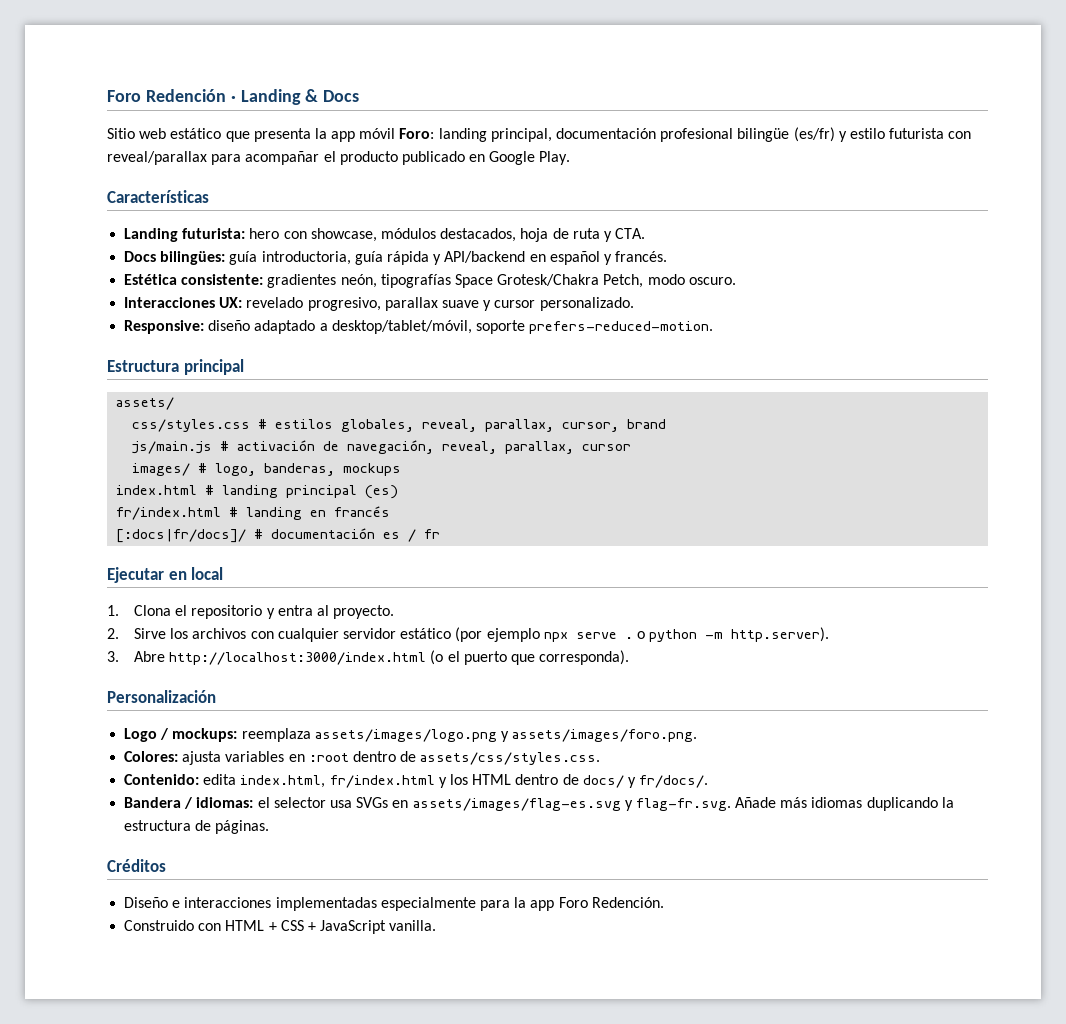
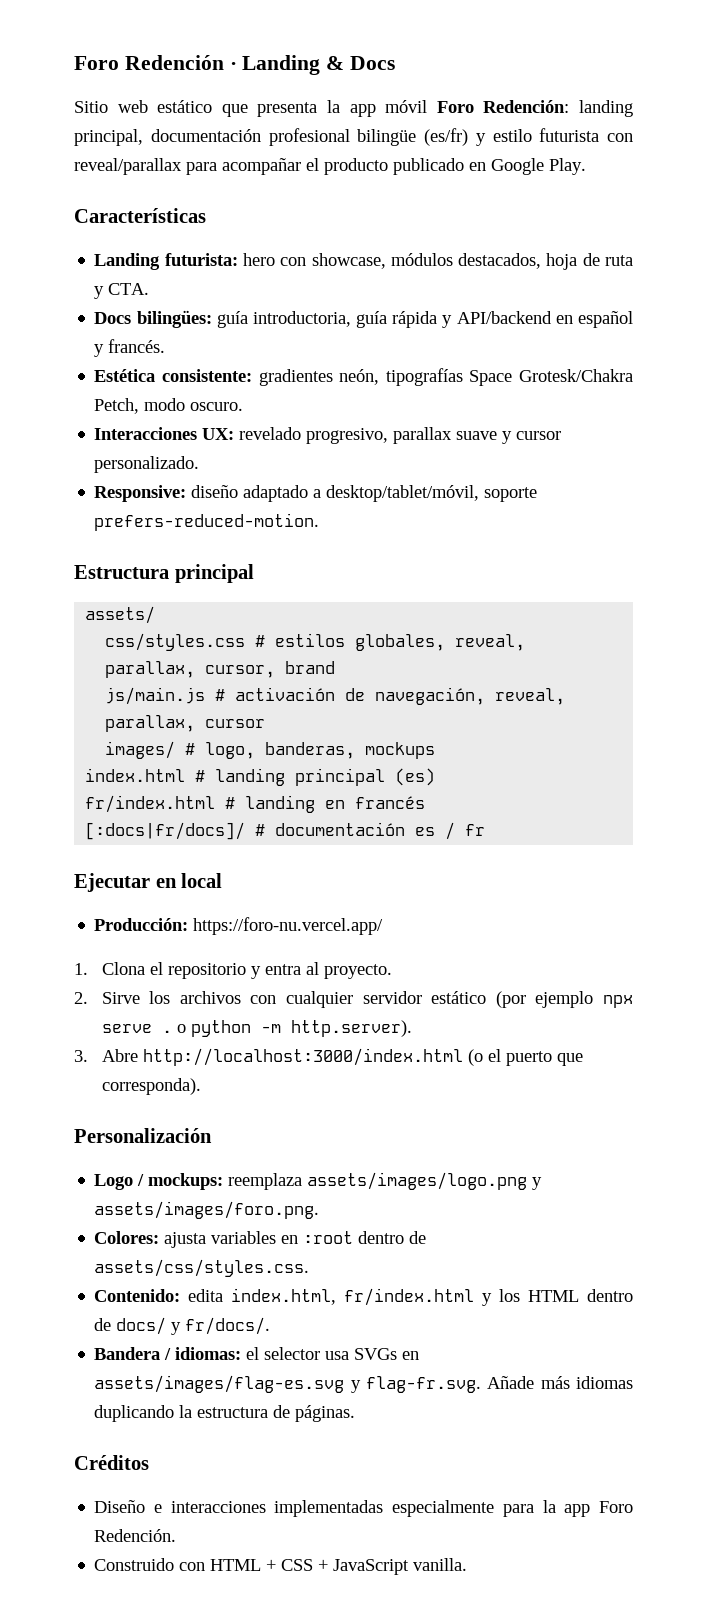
- Sitio web estático que presenta la app móvil Foro: landing principal, documentación profesional bilingüe (es/fr) y estilo futurista con reveal/parallax para acompañar el producto publicado en Google Play.
+ Sitio web estático que presenta la app móvil Foro Redención: landing principal, documentación profesional bilingüe (es/fr) y estilo futurista con reveal/parallax para acompañar el producto publicado en Google Play.
+ Producción: https://foro-nu.vercel.app/

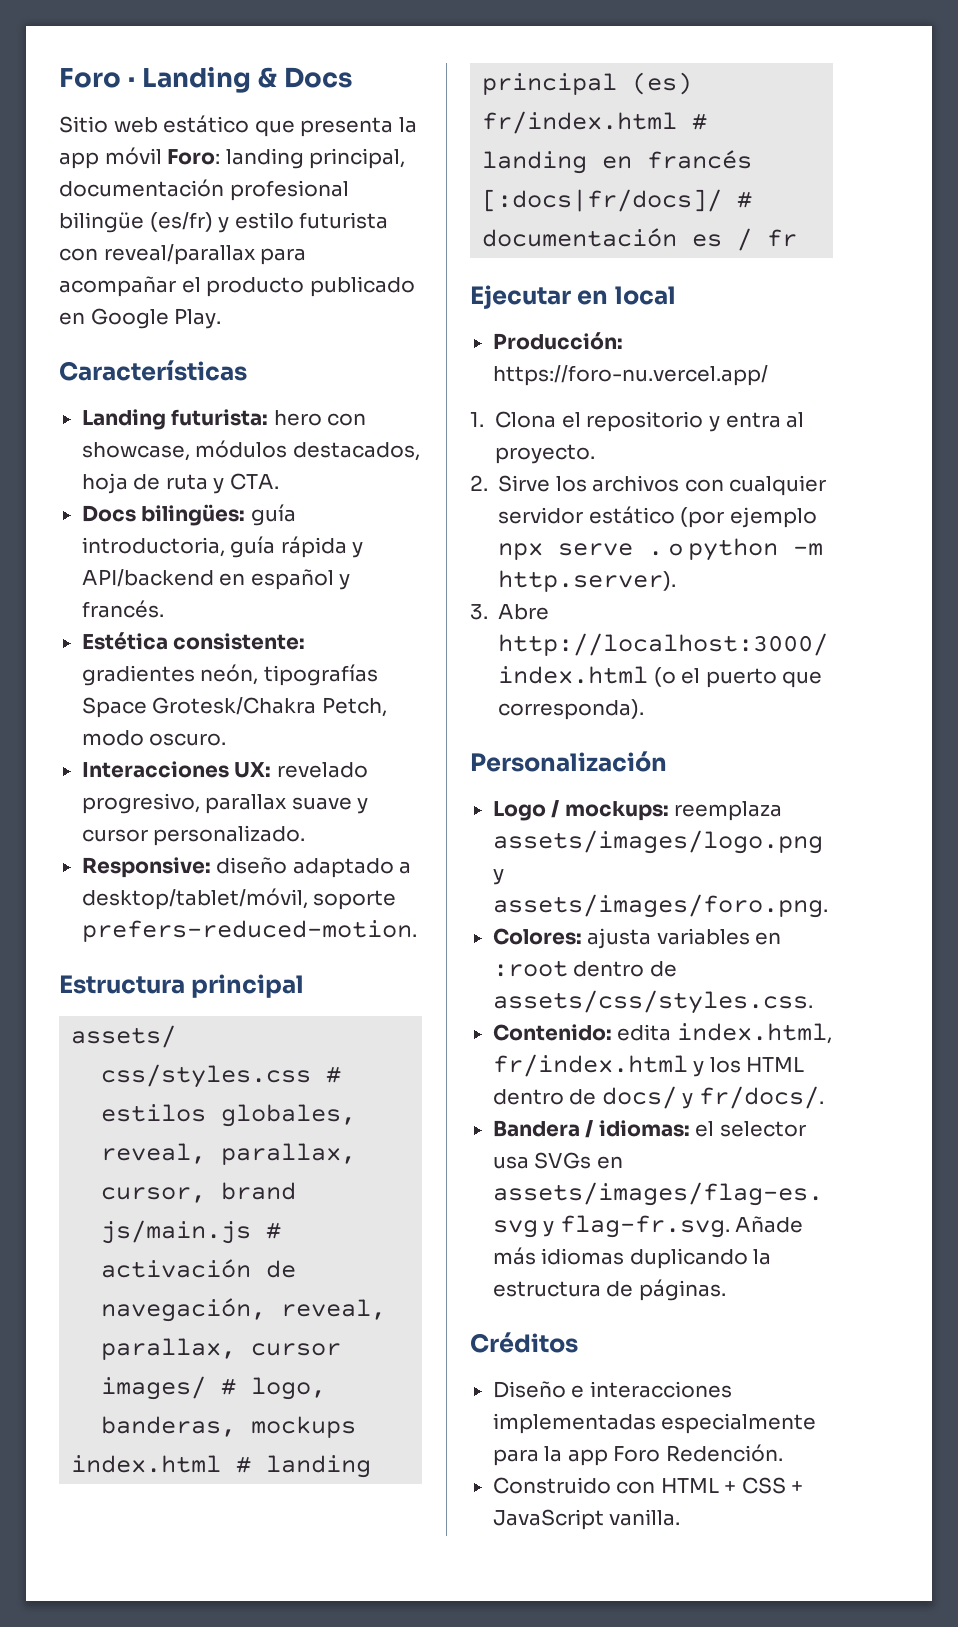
- Foro Redención · Landing & Docs
+ Foro · Landing & Docs
- Sitio web estático que presenta la app móvil Foro Redención: landing principal, documentación profesional bilingüe (es/fr) y estilo futurista con reveal/parallax para acompañar el producto publicado en Google Play.
+ Sitio web estático que presenta la app móvil Foro: landing principal, documentación profesional bilingüe (es/fr) y estilo futurista con reveal/parallax para acompañar el producto publicado en Google Play.

